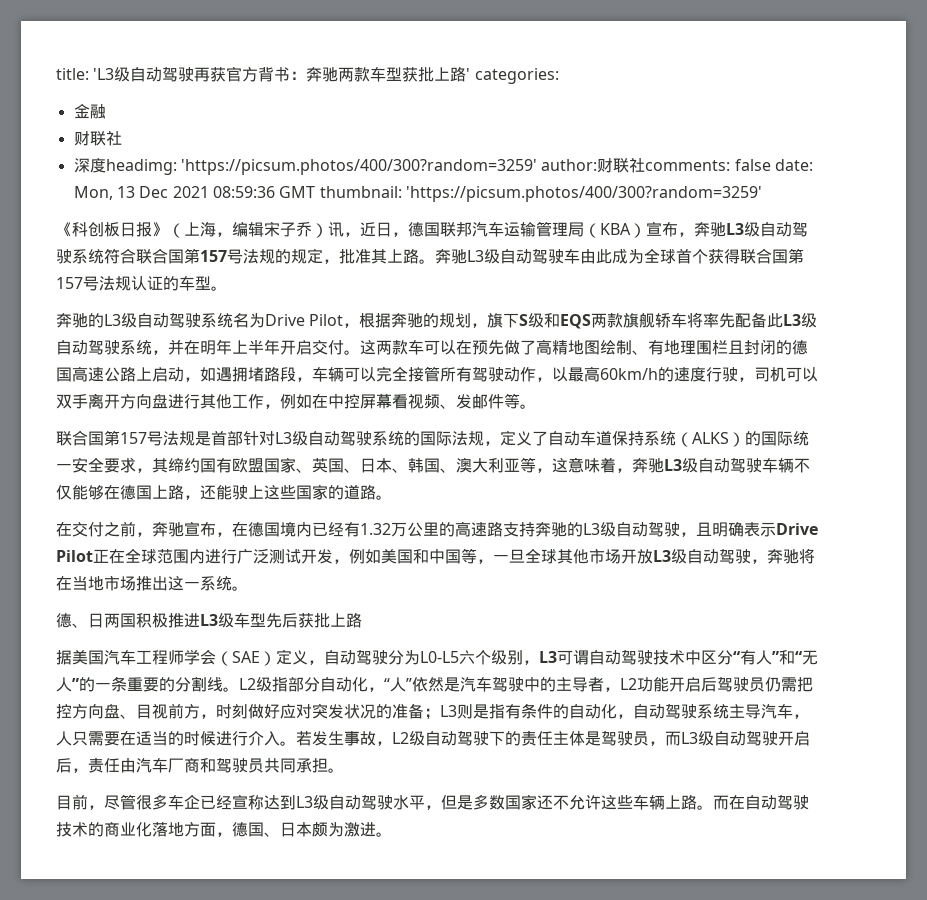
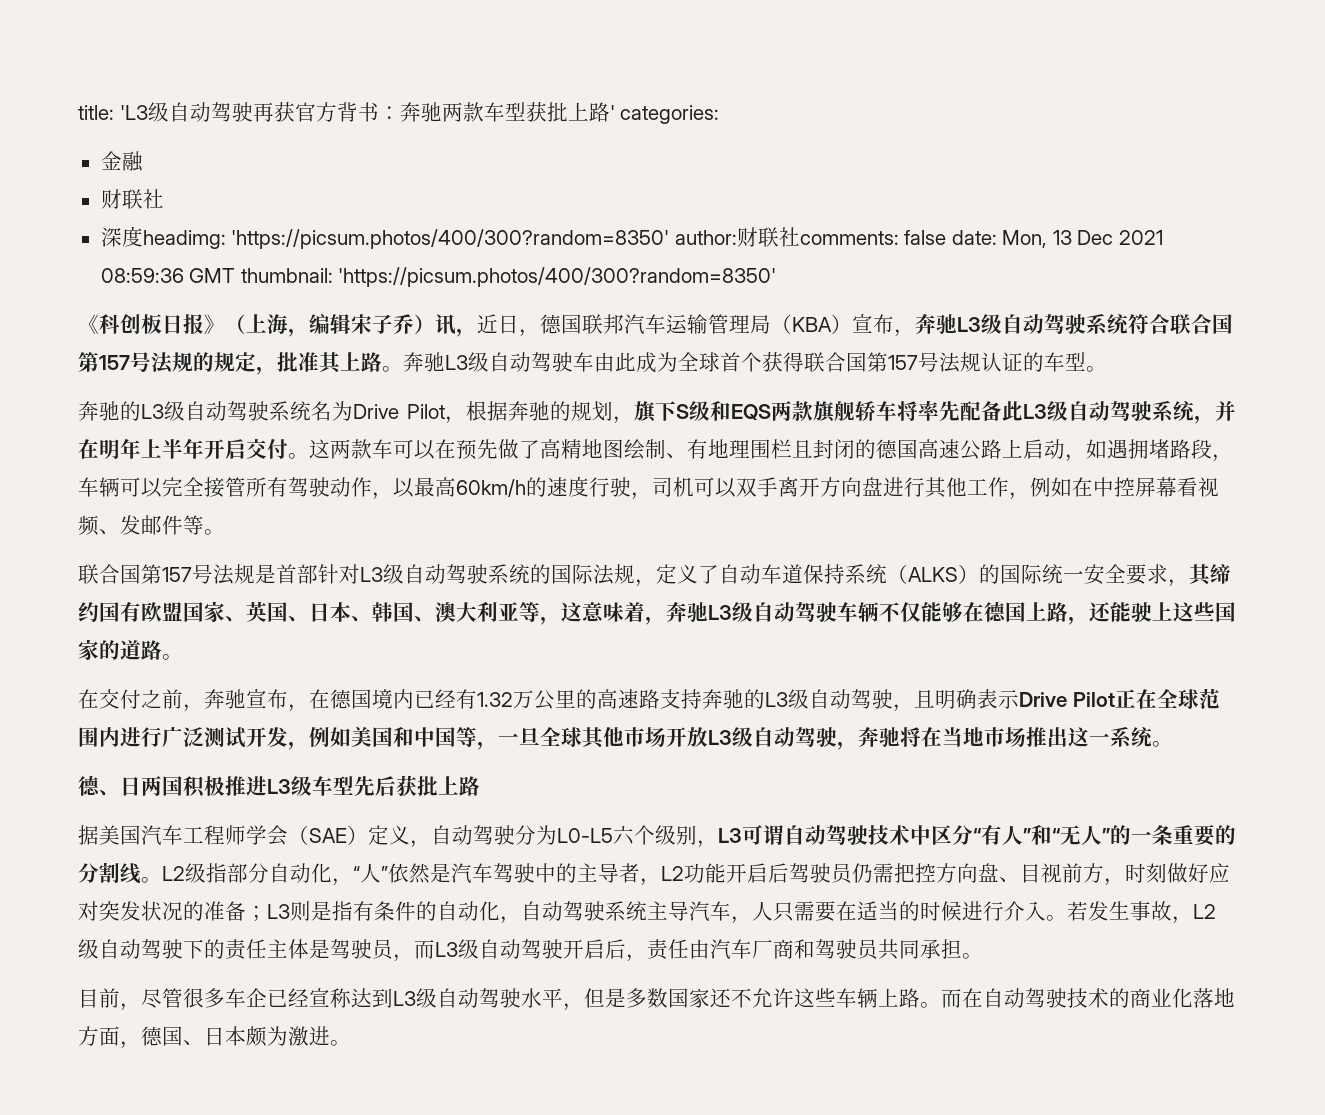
- 深度headimg: 'https://picsum.photos/400/300?random=3259' author:财联社comments: false date: Mon, 13 Dec 2021 08:59:36 GMT thumbnail: 'https://picsum.photos/400/300?random=3259'
+ 深度headimg: 'https://picsum.photos/400/300?random=8350' author:财联社comments: false date: Mon, 13 Dec 2021 08:59:36 GMT thumbnail: 'https://picsum.photos/400/300?random=8350'

